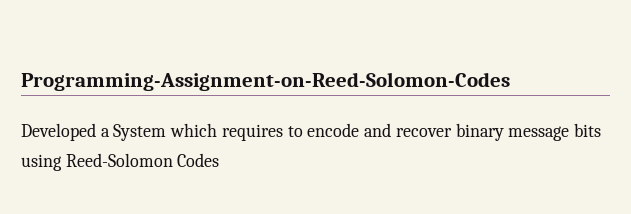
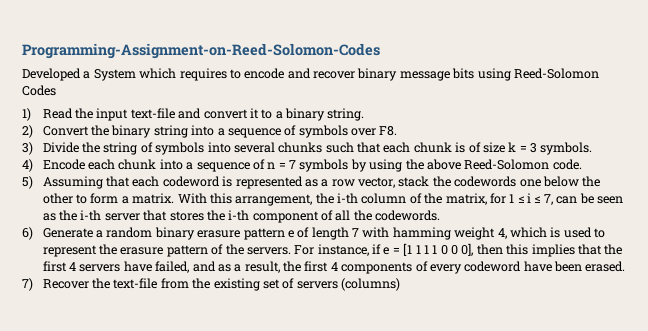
+ 1) Read the input text-file and convert it to a binary string.
+ 2) Convert the binary string into a sequence of symbols over F8.
+ 3) Divide the string of symbols into several chunks such that each chunk is of size k = 3 symbols.
+ 4) Encode each chunk into a sequence of n = 7 symbols by using the above Reed-Solomon code.
+ 5) Assuming that each codeword is represented as a row vector, stack the codewords one below the other to form a matrix. With this arrangement, the i-th column of the matrix, for 1 ≤ i ≤ 7, can be seen as the i-th server that stores the i-th component of all the codewords.
+ 6) Generate a random binary erasure pattern e of length 7 with hamming weight 4, which is used to represent the erasure pattern of the servers. For instance, if e = [1 1 1 1 0 0 0], then this implies that the first 4 servers have failed, and as a result, the first 4 components of every codeword have been erased.
+ 7) Recover the text-file from the existing set of servers (columns)

